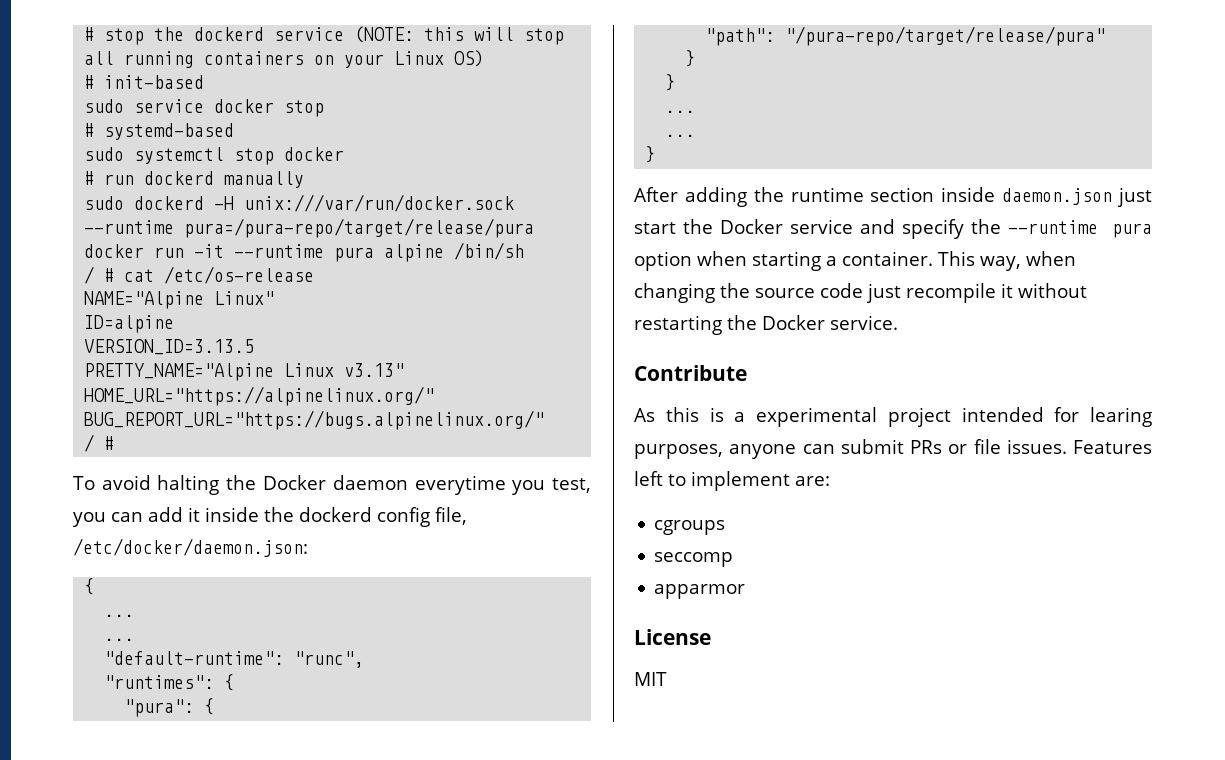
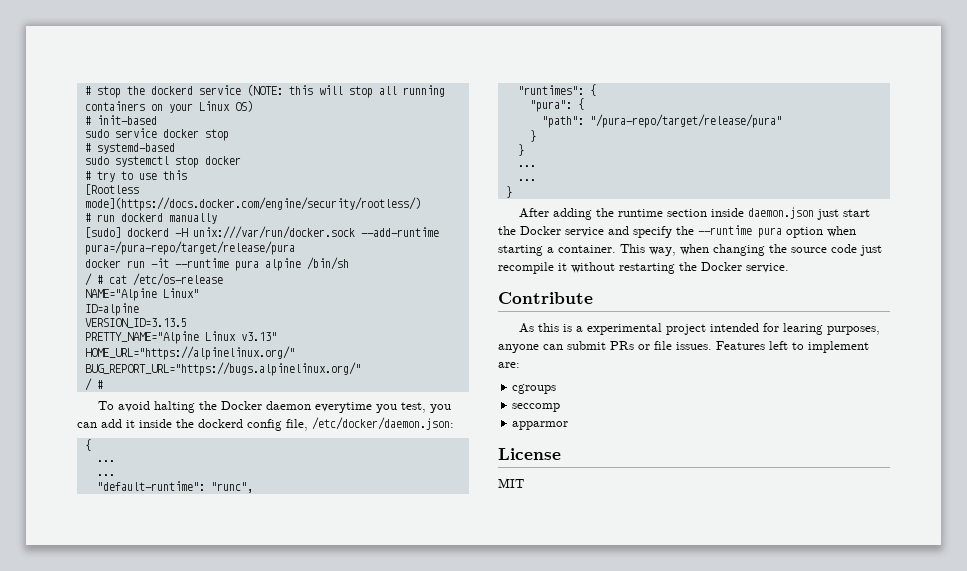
+ # try to use this
+ [Rootless mode](https://docs.docker.com/engine/security/rootless/)
- sudo dockerd -H unix:///var/run/docker.sock --runtime pura=/pura-repo/target/release/pura
+ [sudo] dockerd -H unix:///var/run/docker.sock --add-runtime pura=/pura-repo/target/release/pura

